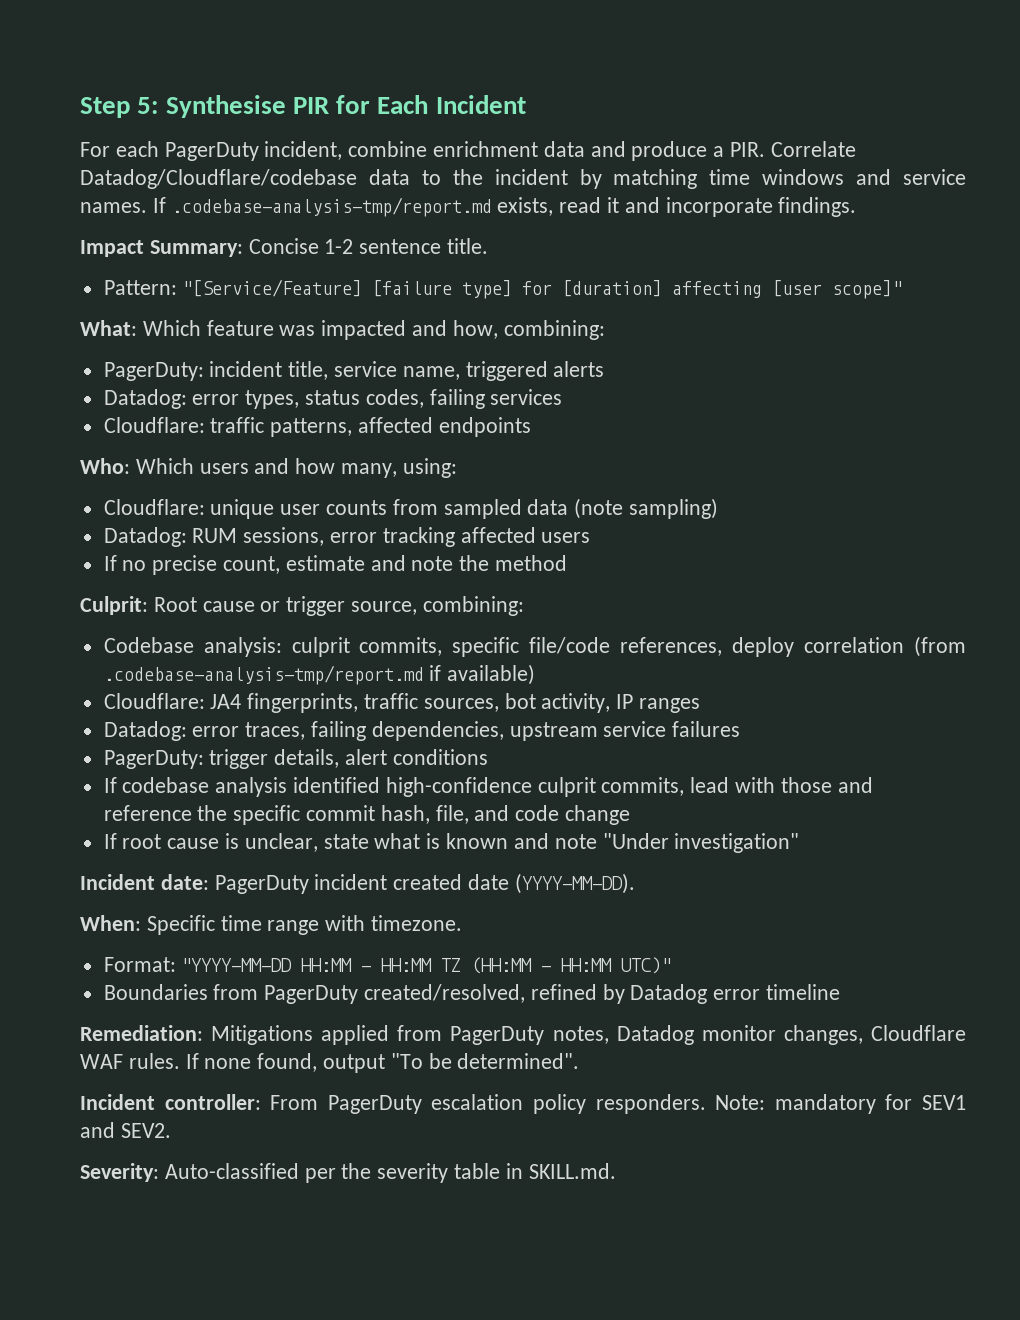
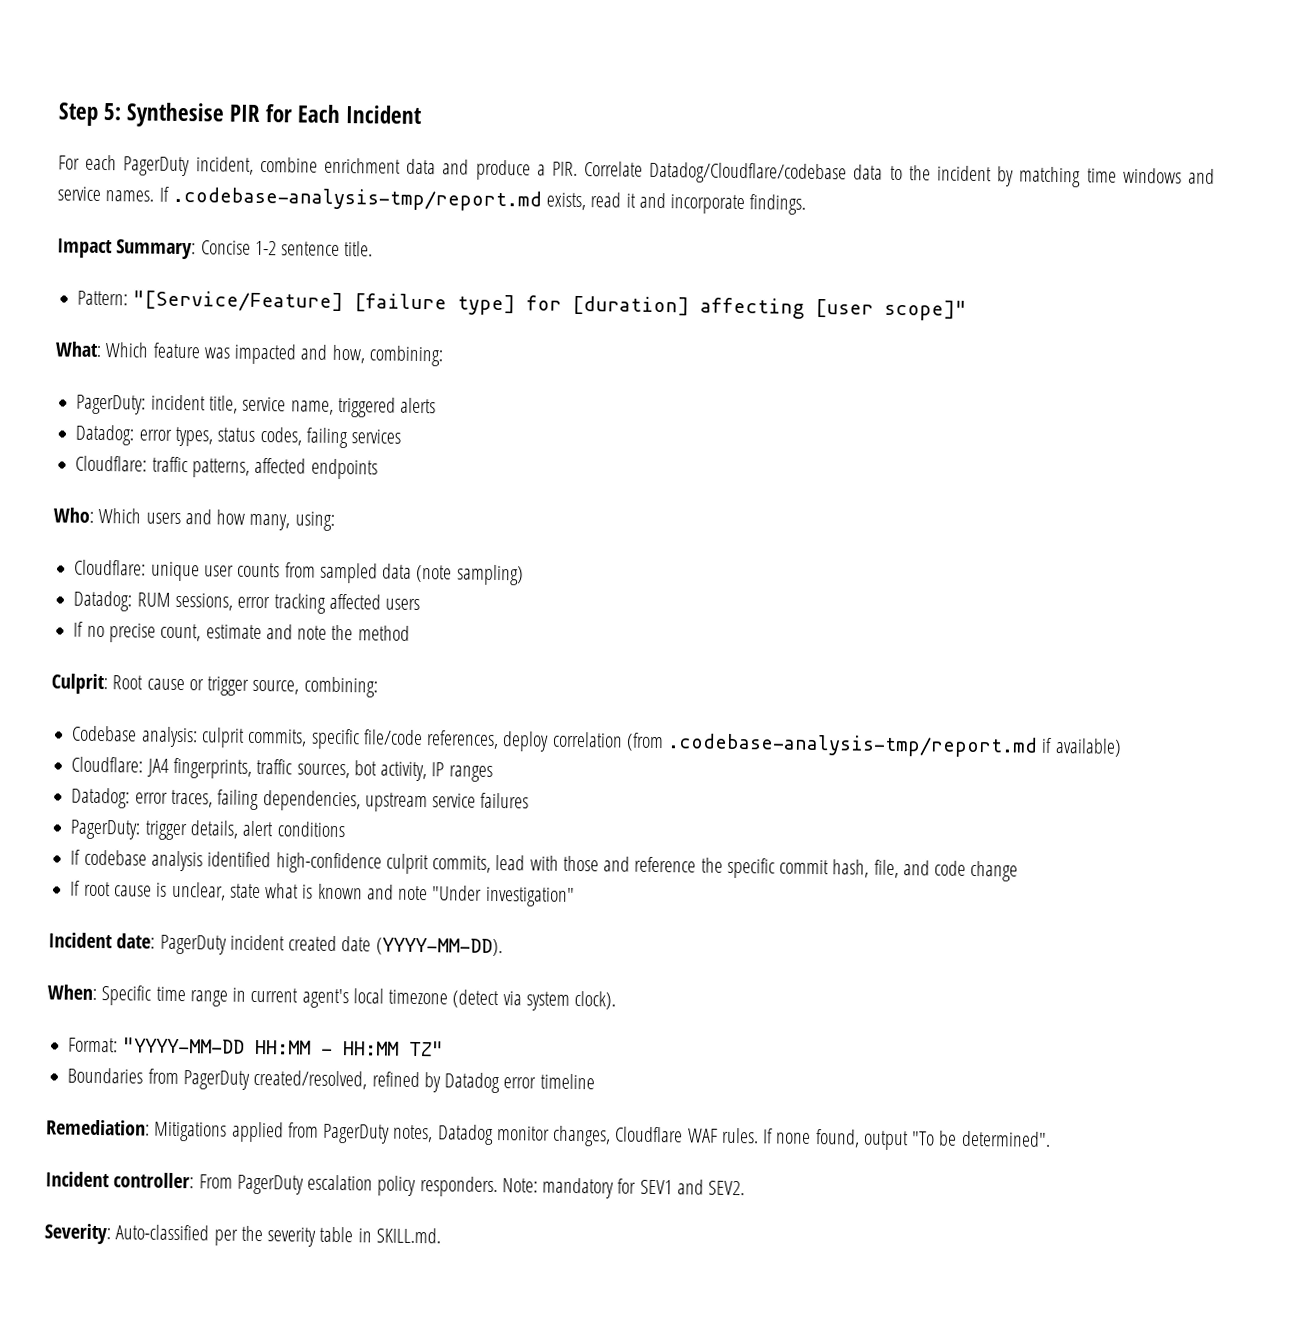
- When: Specific time range with timezone.
+ When: Specific time range in current agent's local timezone (detect via system clock).
- Format: "YYYY-MM-DD HH:MM - HH:MM TZ (HH:MM - HH:MM UTC)"
+ Format: "YYYY-MM-DD HH:MM - HH:MM TZ"

